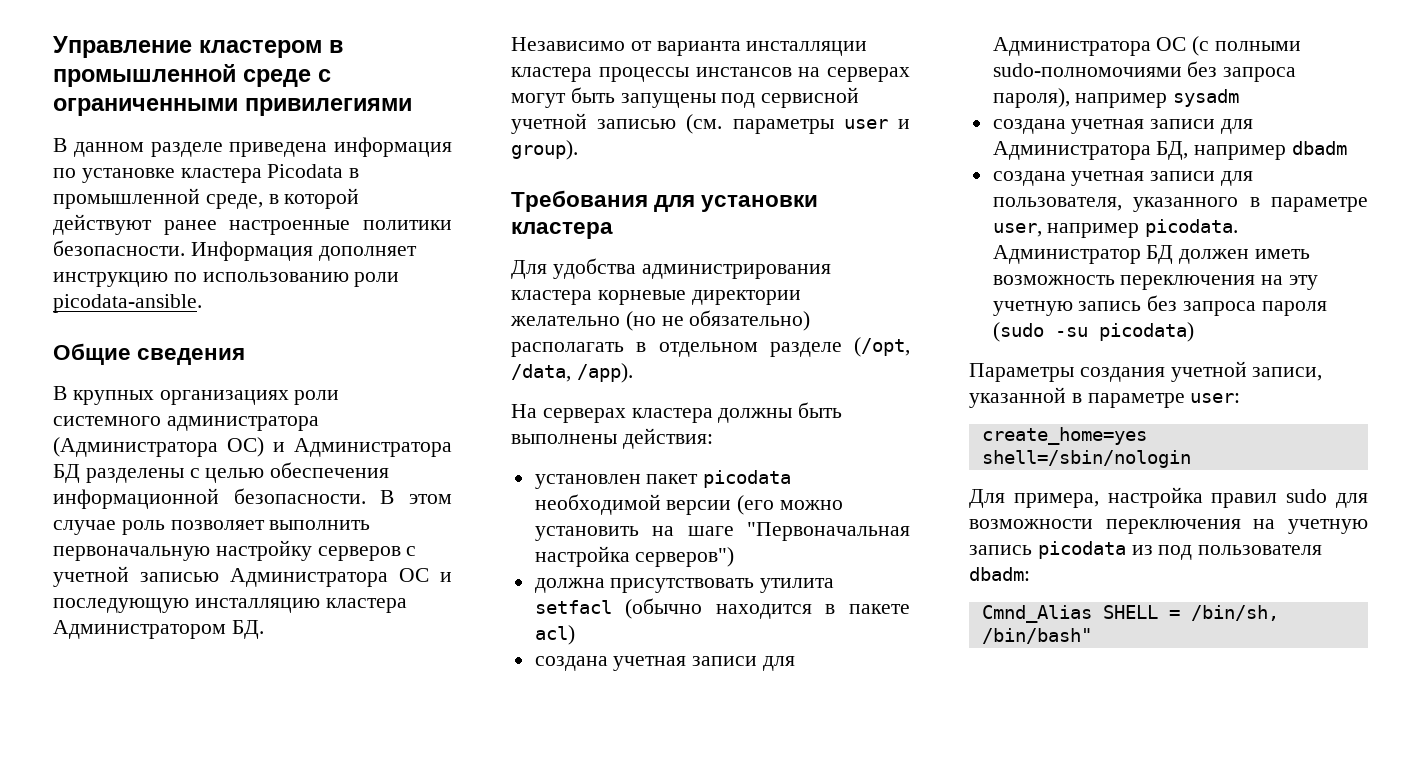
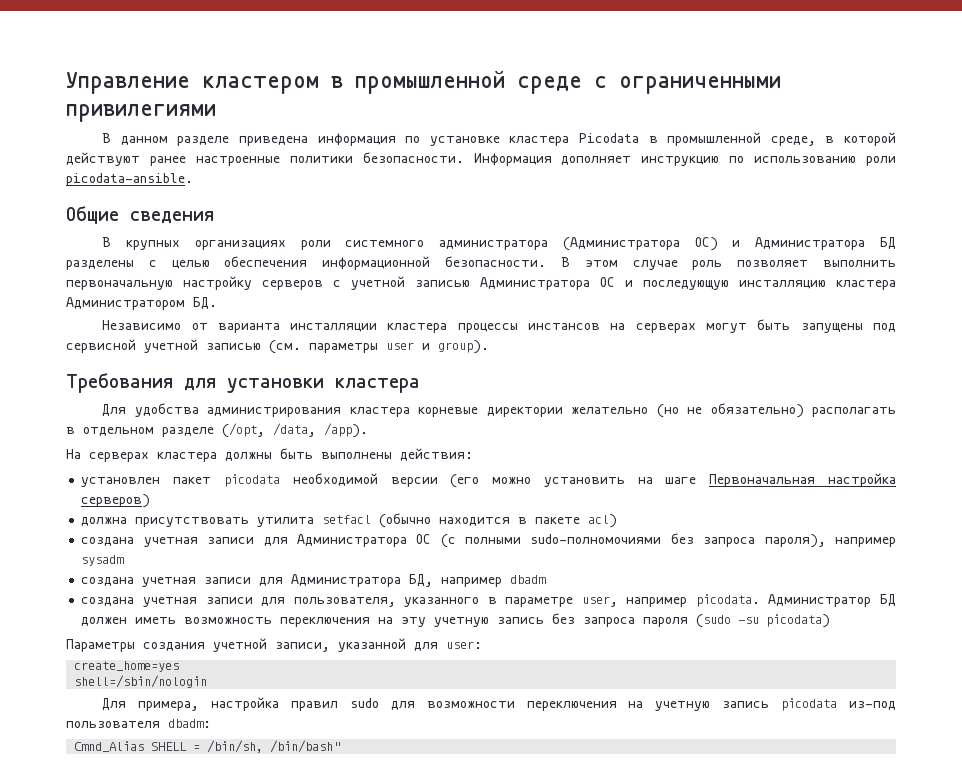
- установлен пакет picodata необходимой версии (его можно установить на шаге "Первоначальная настройка серверов")
+ установлен пакет picodata необходимой версии (его можно установить на шаге Первоначальная настройка серверов)
- Параметры создания учетной записи, указанной в параметре user:
+ Параметры создания учетной записи, указанной для user:
- Для примера, настройка правил sudo для возможности переключения на учетную запись picodata из под пользователя dbadm:
+ Для примера, настройка правил sudo для возможности переключения на учетную запись picodata из-под пользователя dbadm:

